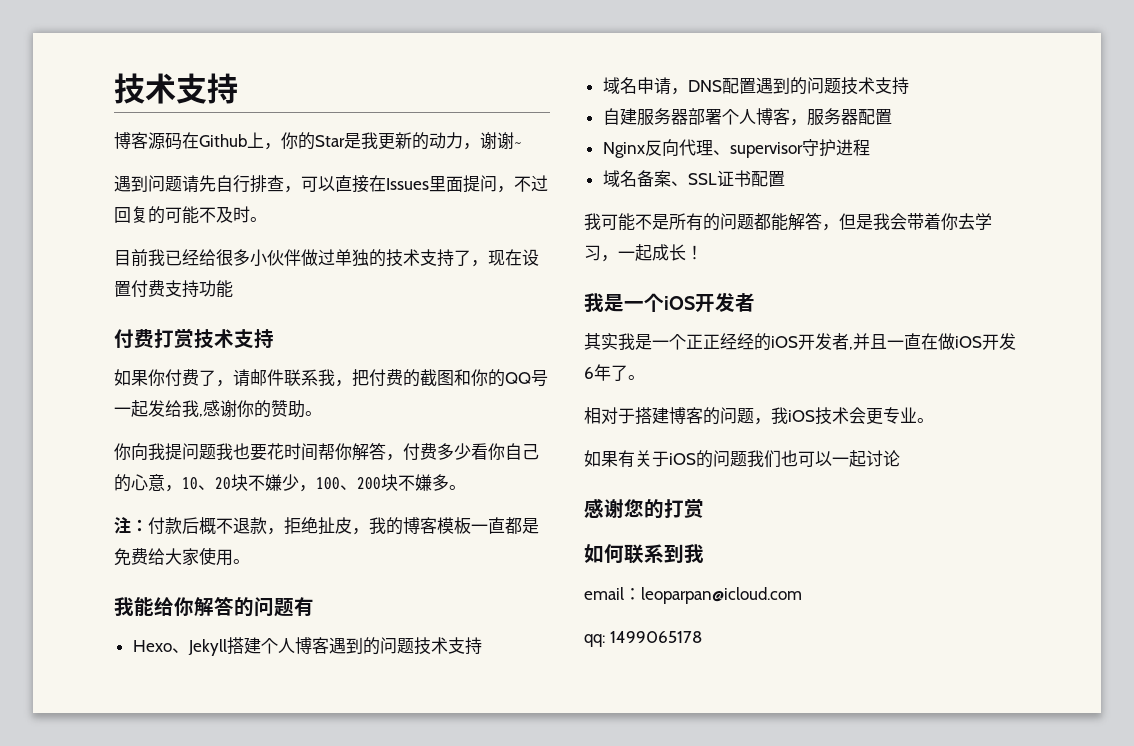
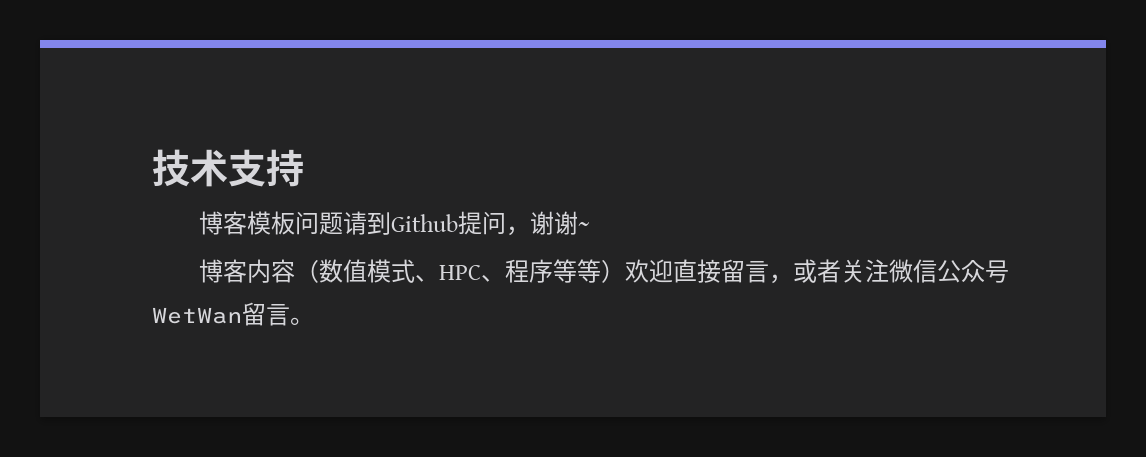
- 博客源码在Github上，你的Star是我更新的动力，谢谢~
- 遇到问题请先自行排查，可以直接在Issues里面提问，不过回复的可能不及时。
- 目前我已经给很多小伙伴做过单独的技术支持了，现在设置付费支持功能
- 付费打赏技术支持
- 如果你付费了，请邮件联系我，把付费的截图和你的QQ号一起发给我,感谢你的赞助。
- 你向我提问题我也要花时间帮你解答，付费多少看你自己的心意，10、20块不嫌少，100、200块不嫌多。
- 注：付款后概不退款，拒绝扯皮，我的博客模板一直都是免费给大家使用。
- 我能给你解答的问题有
- Hexo、Jekyll搭建个人博客遇到的问题技术支持
- 域名申请，DNS配置遇到的问题技术支持
- 自建服务器部署个人博客，服务器配置
- Nginx反向代理、supervisor守护进程
- 域名备案、SSL证书配置
- 我可能不是所有的问题都能解答，但是我会带着你去学习，一起成长！
- 我是一个iOS开发者
- 其实我是一个正正经经的iOS开发者,并且一直在做iOS开发6年了。
- 相对于搭建博客的问题，我iOS技术会更专业。
- 如果有关于iOS的问题我们也可以一起讨论
- 感谢您的打赏
- 如何联系到我
- email：leoparpan@icloud.com
- qq: 1499065178
+ 博客模板问题请到Github提问，谢谢~
+ 博客内容（数值模式、HPC、程序等等）欢迎直接留言，或者关注微信公众号WetWan留言。

